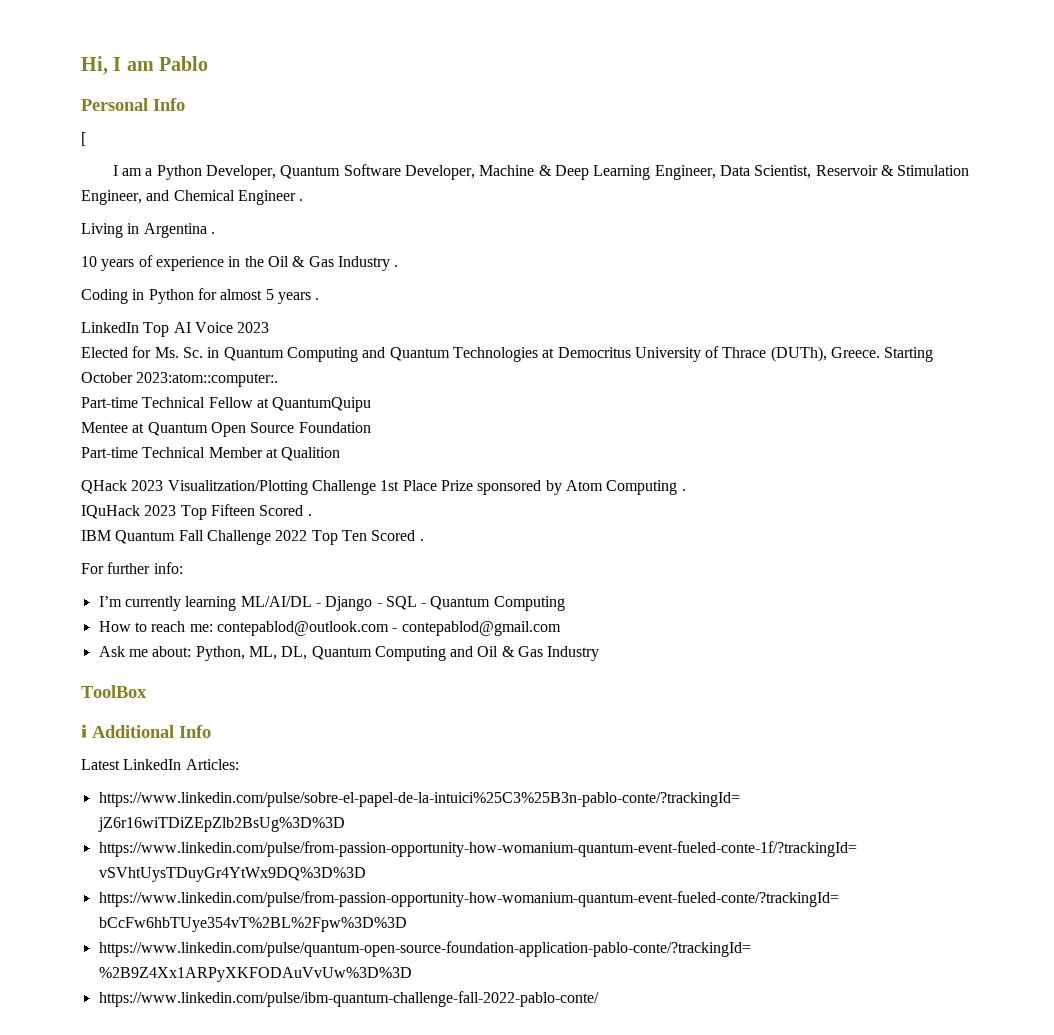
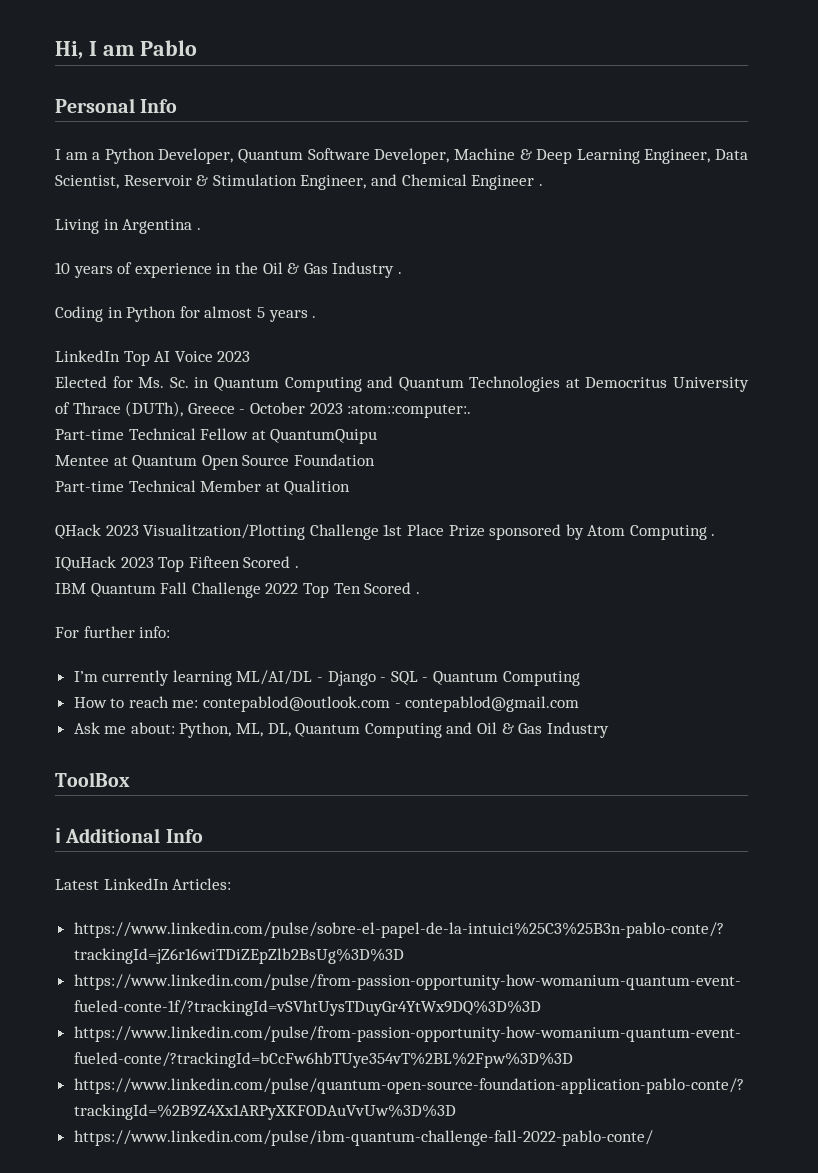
- [
- Elected for Ms. Sc. in Quantum Computing and Quantum Technologies at Democritus University of Thrace (DUTh), Greece. Starting October 2023:atom::computer:.
+ Elected for Ms. Sc. in Quantum Computing and Quantum Technologies at Democritus University of Thrace (DUTh), Greece - October 2023 :atom::computer:.

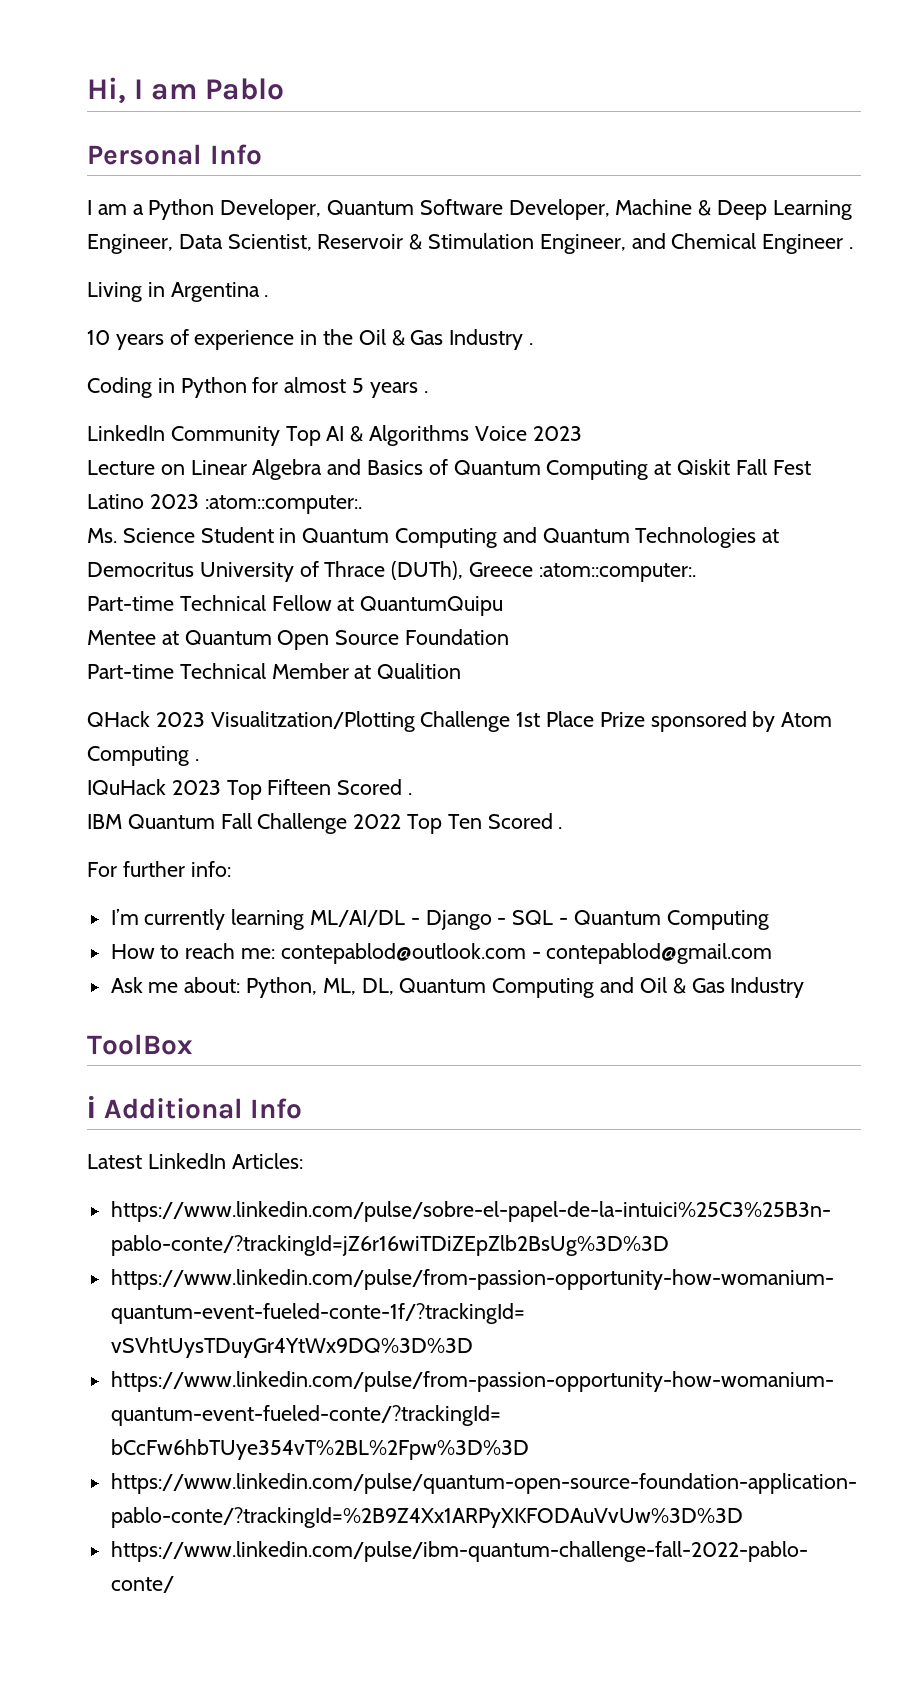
- LinkedIn Top AI Voice 2023
+ LinkedIn Community Top AI & Algorithms Voice 2023
- Elected for Ms. Sc. in Quantum Computing and Quantum Technologies at Democritus University of Thrace (DUTh), Greece - October 2023 :atom::computer:.
+ Lecture on Linear Algebra and Basics of Quantum Computing at Qiskit Fall Fest Latino 2023 :atom::computer:.
+ Ms. Science Student in Quantum Computing and Quantum Technologies at Democritus University of Thrace (DUTh), Greece :atom::computer:.

